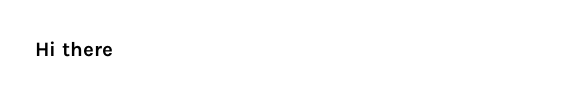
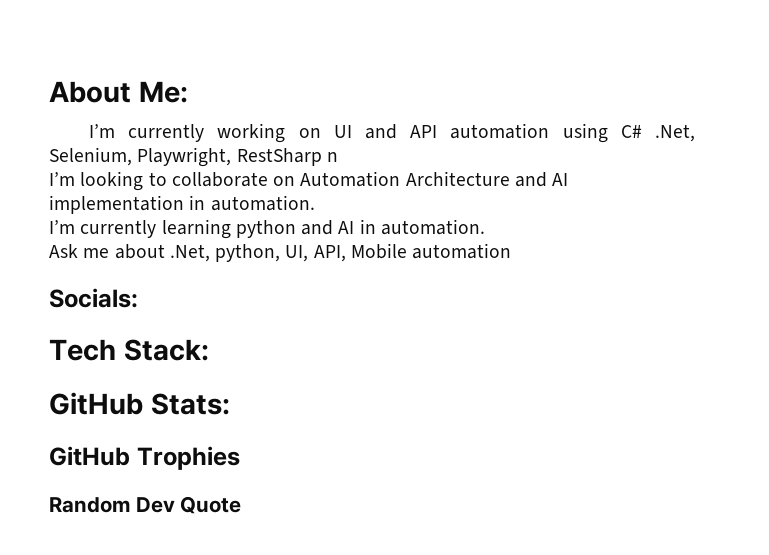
- Hi there
+ About Me:
+ I’m currently working on UI and API automation using C# .Net, Selenium, Playwright, RestSharp n
+ I’m looking to collaborate on Automation Architecture and AI implementation in automation.
+ I’m currently learning python and AI in automation.
+ Ask me about .Net, python, UI, API, Mobile automation
+ Socials:
+ Tech Stack:
+ GitHub Stats:
+ GitHub Trophies
+ Random Dev Quote

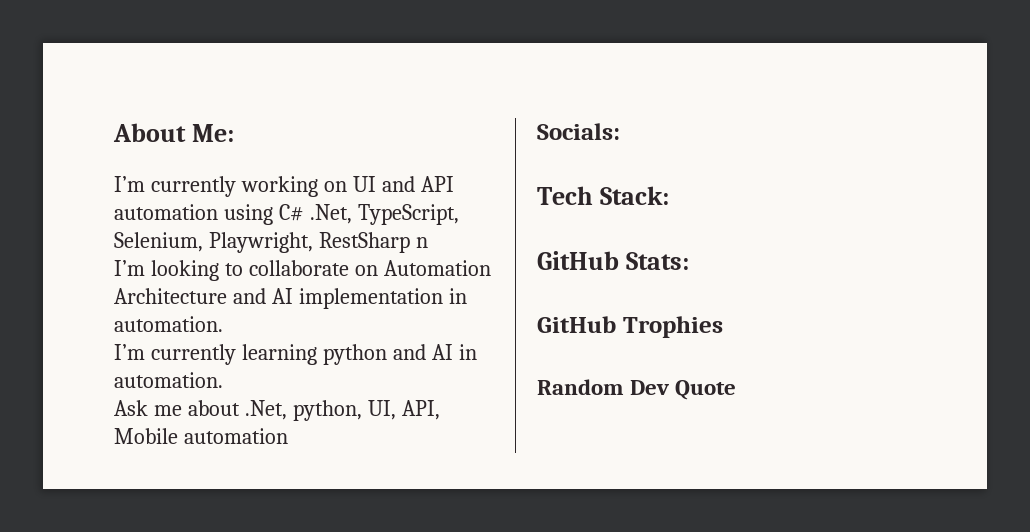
- I’m currently working on UI and API automation using C# .Net, Selenium, Playwright, RestSharp n
+ I’m currently working on UI and API automation using C# .Net, TypeScript, Selenium, Playwright, RestSharp n

